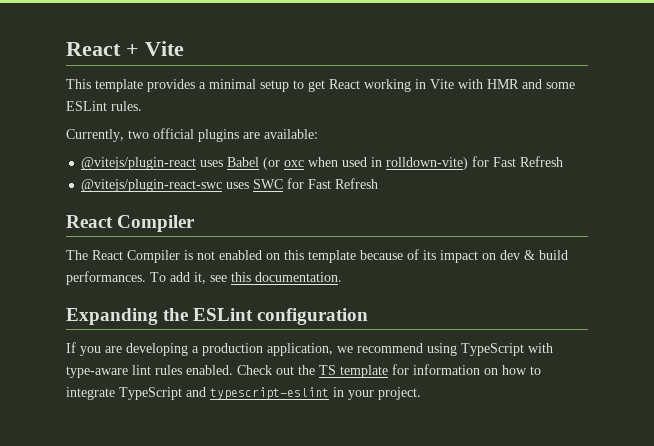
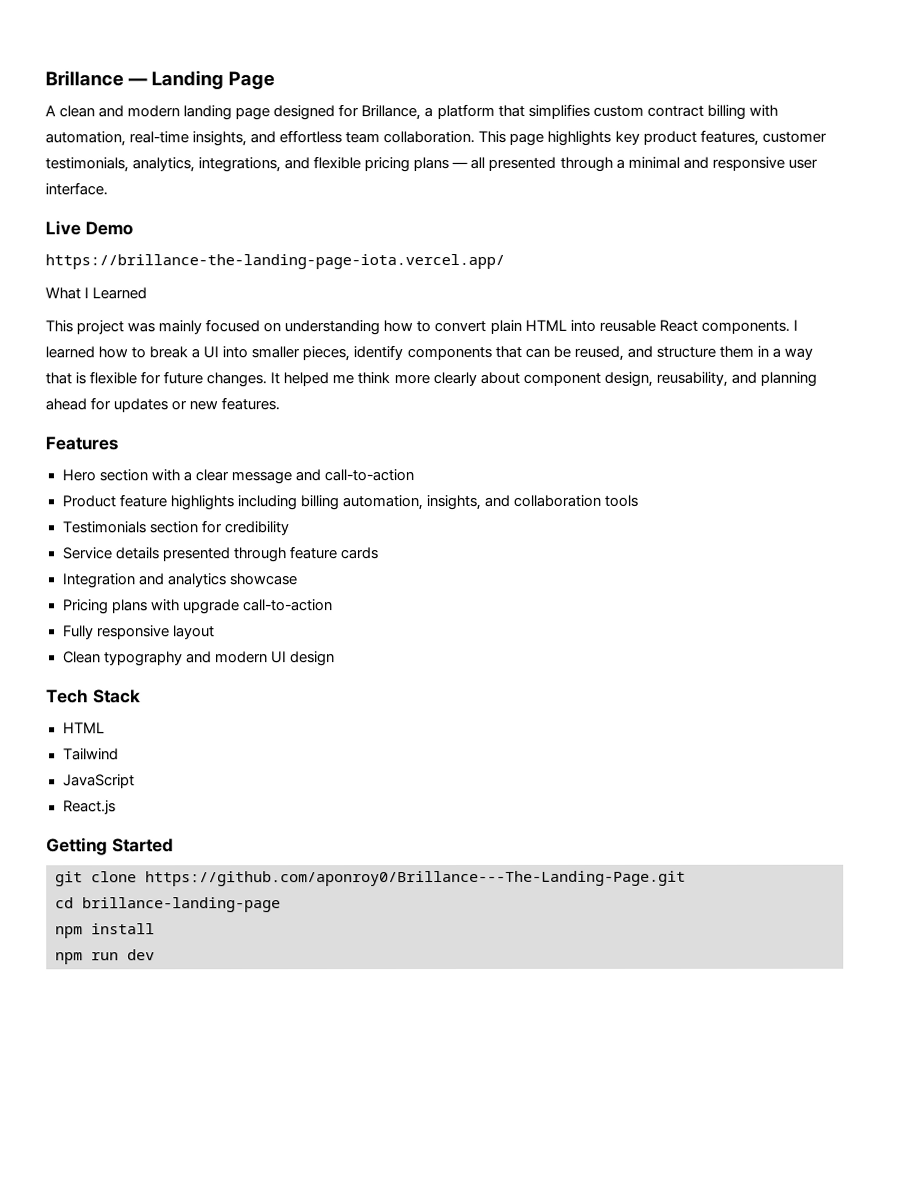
- React + Vite
- This template provides a minimal setup to get React working in Vite with HMR and some ESLint rules.
- Currently, two official plugins are available:
- @vitejs/plugin-react uses Babel (or oxc when used in rolldown-vite) for Fast Refresh
- @vitejs/plugin-react-swc uses SWC for Fast Refresh
- React Compiler
- The React Compiler is not enabled on this template because of its impact on dev & build performances. To add it, see this documentation.
- Expanding the ESLint configuration
- If you are developing a production application, we recommend using TypeScript with type-aware lint rules enabled. Check out the TS template for information on how to integrate TypeScript and typescript-eslint in your project.
+ Brillance — Landing Page
+ A clean and modern landing page designed for Brillance, a platform that simplifies custom contract billing with automation, real-time insights, and effortless team collaboration. This page highlights key product features, customer testimonials, analytics, integrations, and flexible pricing plans — all presented through a minimal and responsive user interface.
+ Live Demo
+ https://brillance-the-landing-page-iota.vercel.app/
+ What I Learned
+ This project was mainly focused on understanding how to convert plain HTML into reusable React components. I learned how to break a UI into smaller pieces, identify components that can be reused, and structure them in a way that is flexible for future changes. It helped me think more clearly about component design, reusability, and planning ahead for updates or new features.
+ Features
+ Hero section with a clear message and call-to-action
+ Product feature highlights including billing automation, insights, and collaboration tools
+ Testimonials section for credibility
+ Service details presented through feature cards
+ Integration and analytics showcase
+ Pricing plans with upgrade call-to-action
+ Fully responsive layout
+ Clean typography and modern UI design
+ Tech Stack
+ HTML
+ Tailwind
+ JavaScript
+ React.js
+ Getting Started
+ git clone https://github.com/aponroy0/Brillance---The-Landing-Page.git
+ cd brillance-landing-page
+ npm install
+ npm run dev

